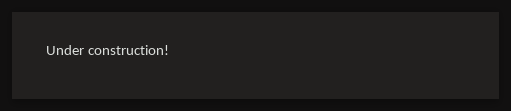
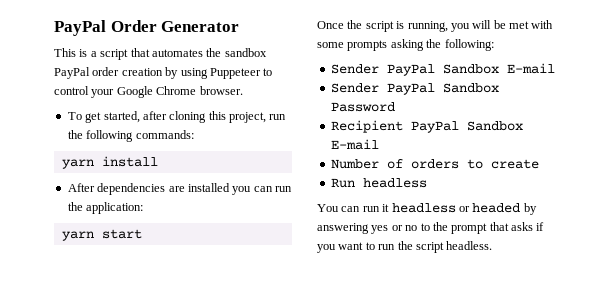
- Under construction!
+ PayPal Order Generator
+ This is a script that automates the sandbox PayPal order creation by using Puppeteer to control your Google Chrome browser.
+ To get started, after cloning this project, run the following commands:
+ yarn install
+ After dependencies are installed you can run the application:
+ yarn start
+ Once the script is running, you will be met with some prompts asking the following:
+ Sender PayPal Sandbox E-mail
+ Sender PayPal Sandbox Password
+ Recipient PayPal Sandbox E-mail
+ Number of orders to create
+ Run headless
+ You can run it headless or headed by answering yes or no to the prompt that asks if you want to run the script headless.

